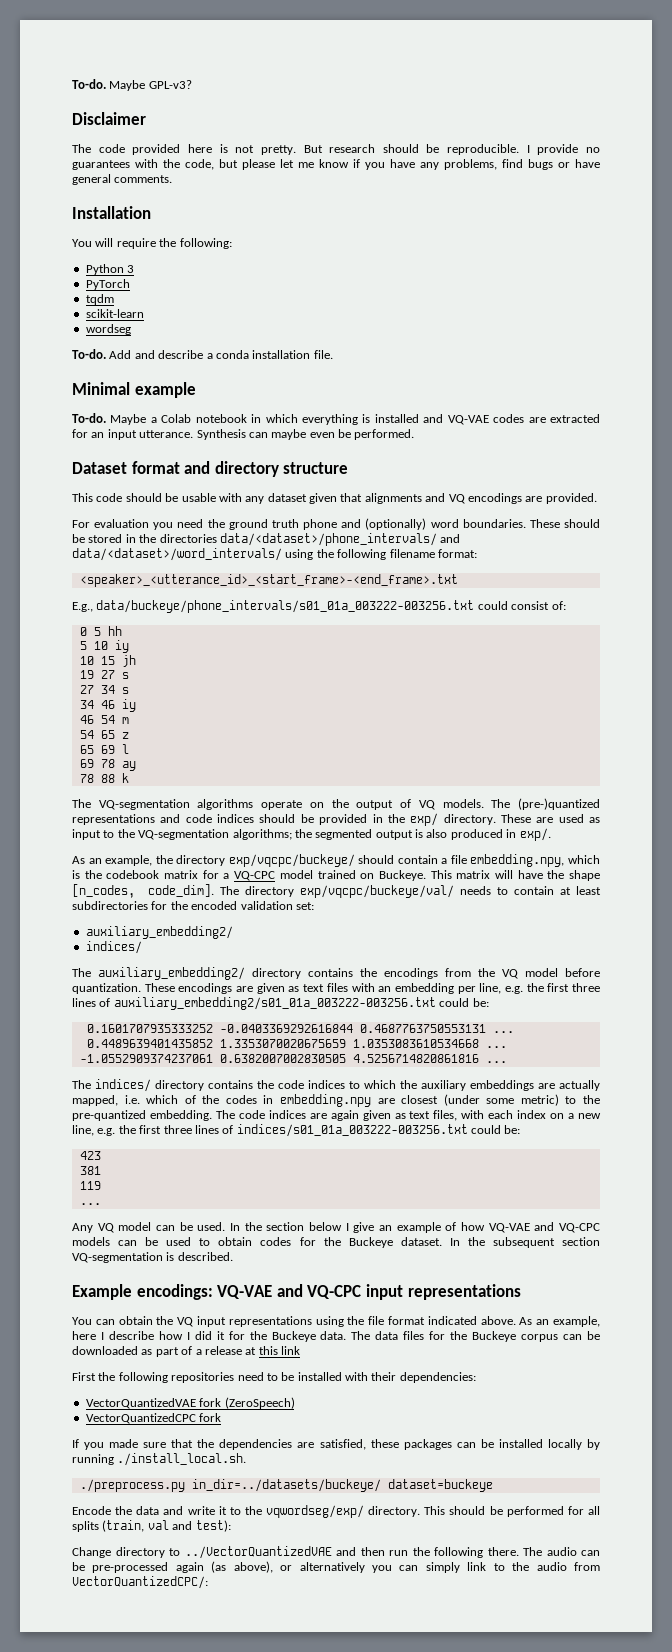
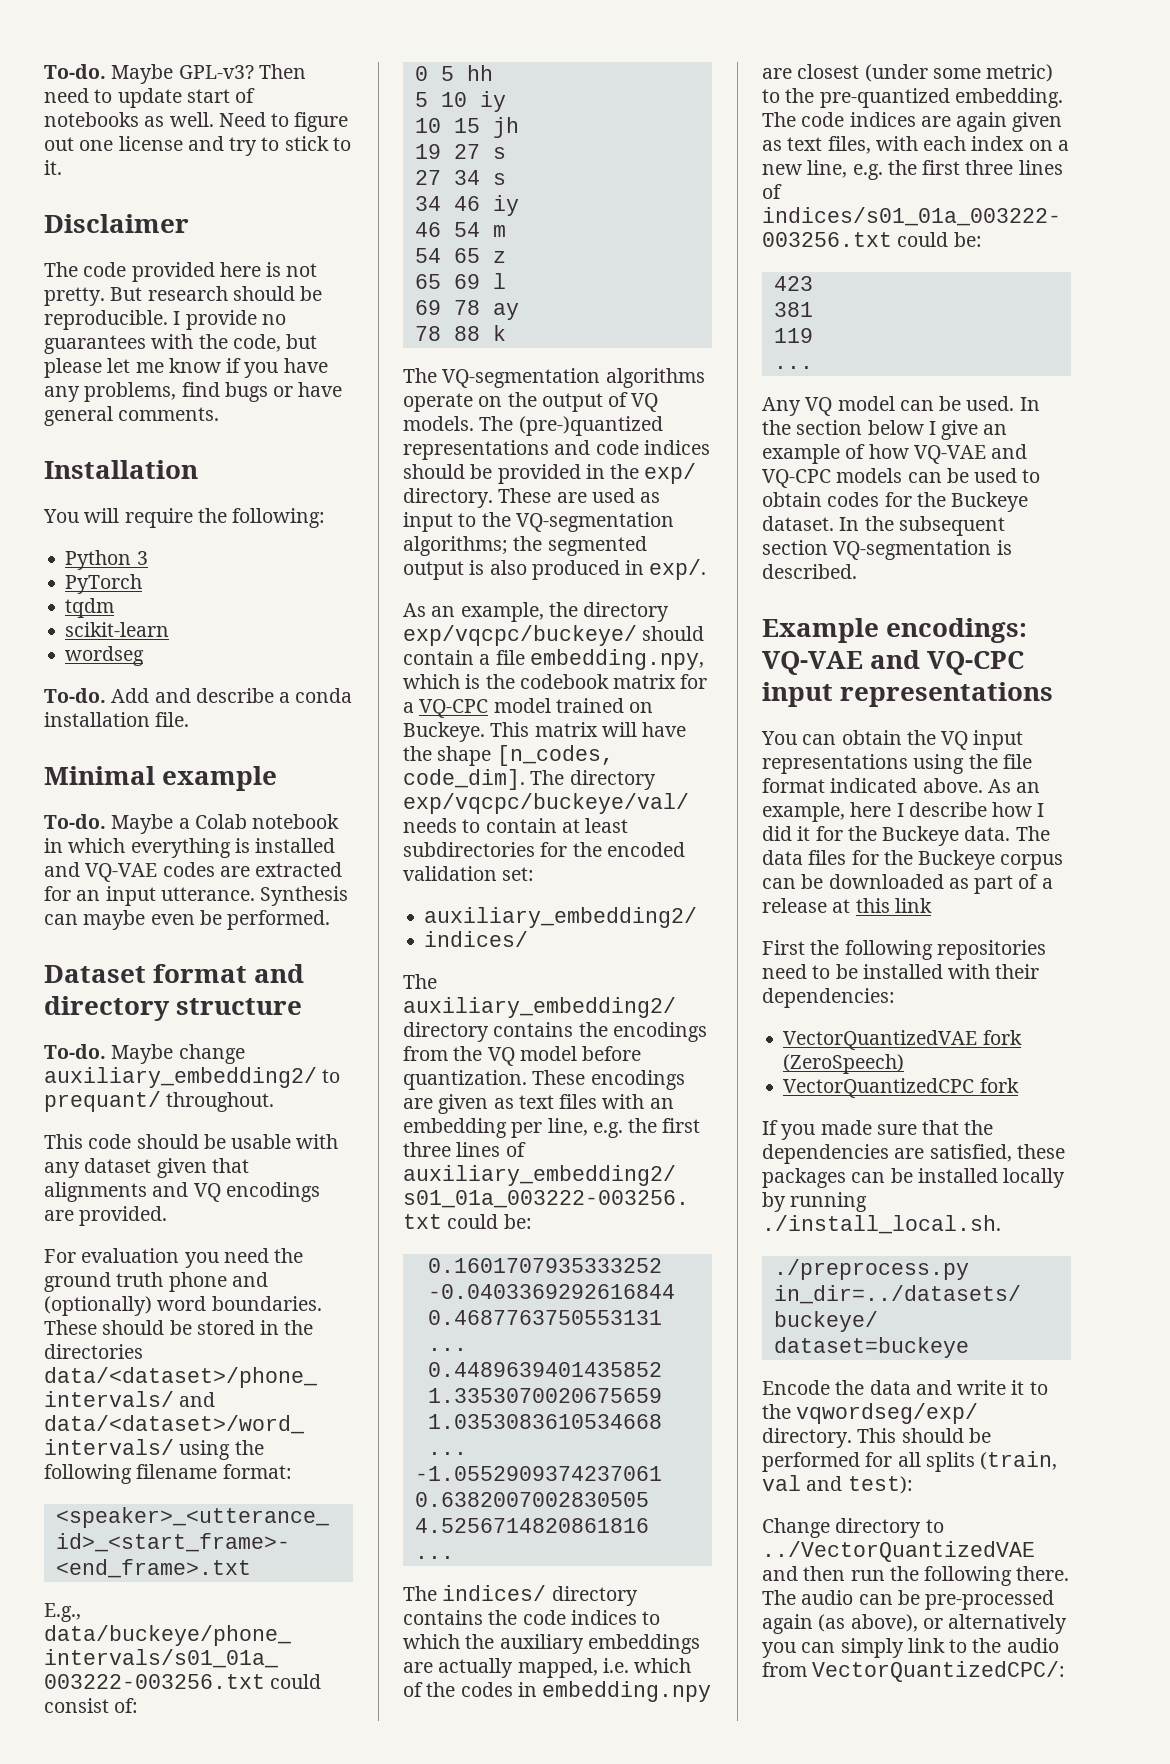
+ Then need to update start of notebooks as well. Need to figure out one license and try to stick to it.
+ To-do. Maybe change auxiliary_embedding2/ to prequant/ throughout.

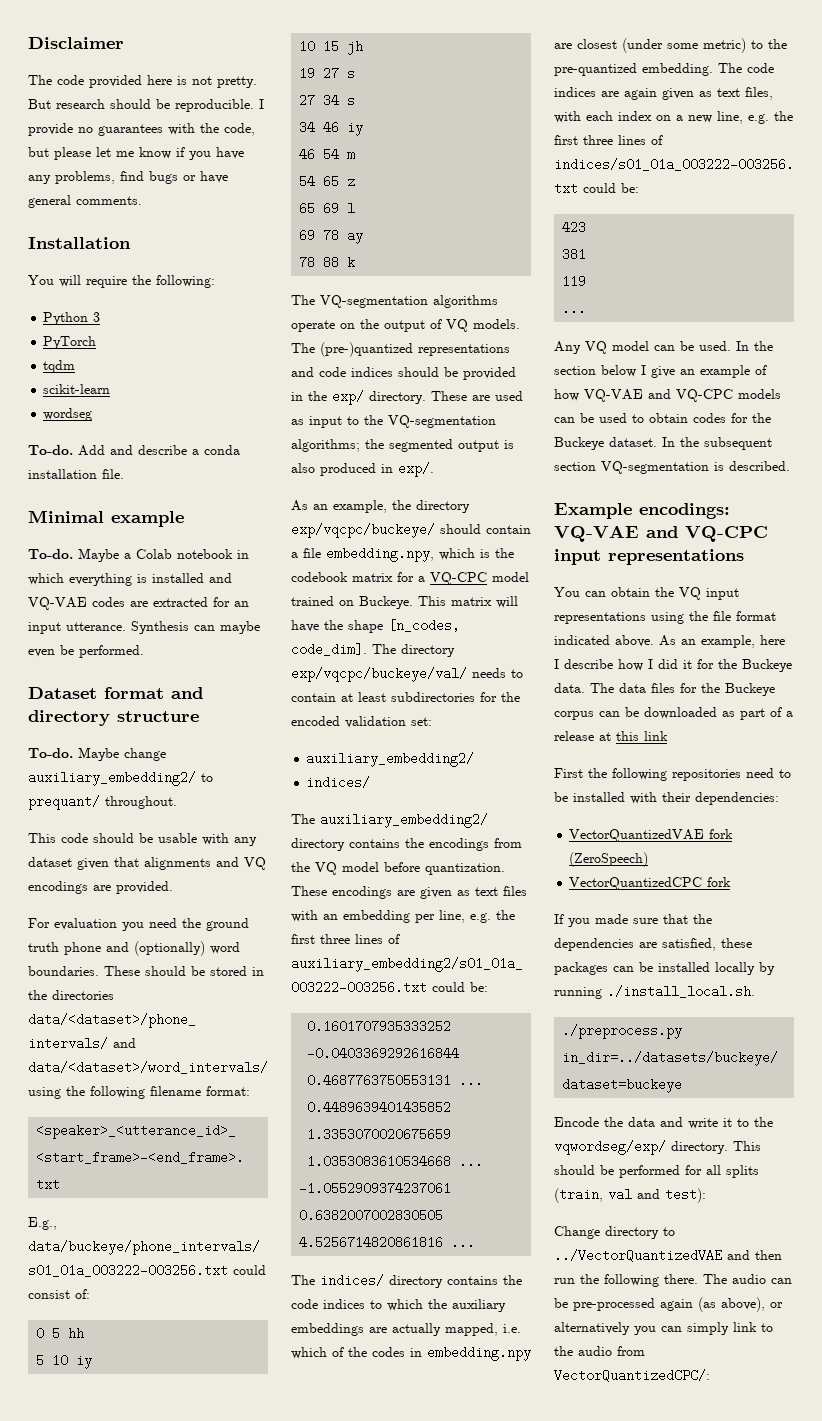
- To-do. Maybe GPL-v3? Then need to update start of notebooks as well. Need to figure out one license and try to stick to it.

